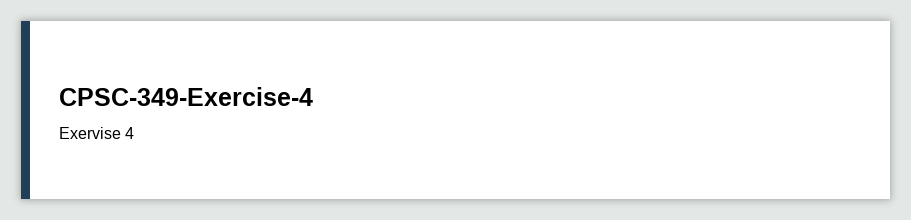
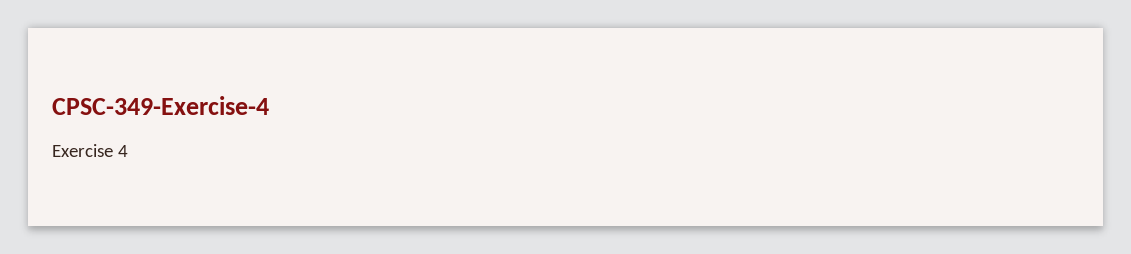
- Exervise 4
+ Exercise 4

